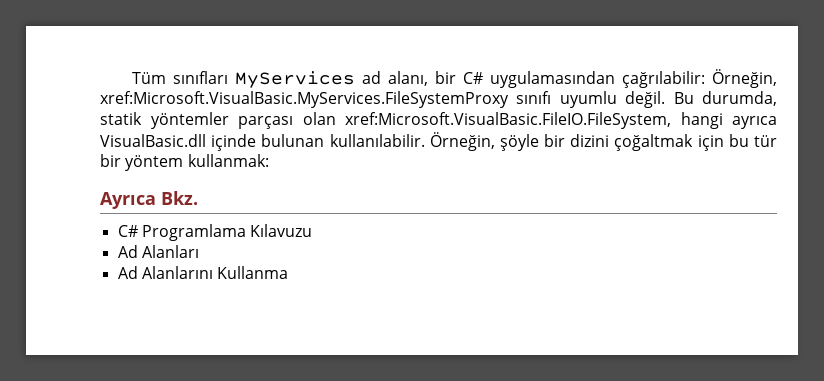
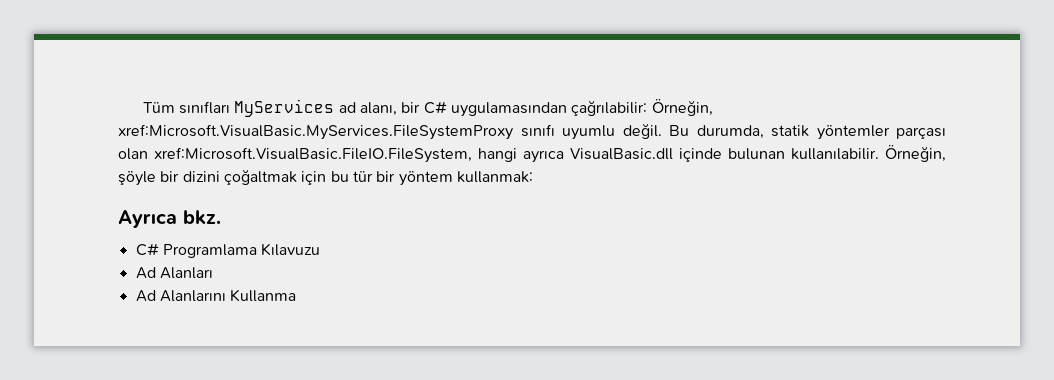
- Ayrıca Bkz.
+ Ayrıca bkz.

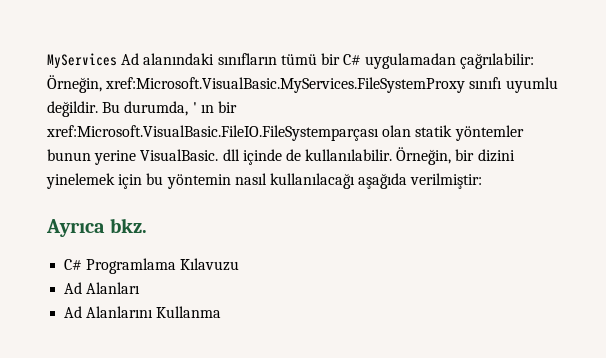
- Tüm sınıfları MyServices ad alanı, bir C# uygulamasından çağrılabilir: Örneğin, xref:Microsoft.VisualBasic.MyServices.FileSystemProxy sınıfı uyumlu değil.
+ MyServices Ad alanındaki sınıfların tümü bir C# uygulamadan çağrılabilir: Örneğin, xref:Microsoft.VisualBasic.MyServices.FileSystemProxy sınıfı uyumlu değildir.
- Bu durumda, statik yöntemler parçası olan xref:Microsoft.VisualBasic.FileIO.FileSystem, hangi ayrıca VisualBasic.dll içinde bulunan kullanılabilir.
+ Bu durumda, ' ın bir xref:Microsoft.VisualBasic.FileIO.FileSystemparçası olan statik yöntemler bunun yerine VisualBasic. dll içinde de kullanılabilir.
- Örneğin, şöyle bir dizini çoğaltmak için bu tür bir yöntem kullanmak:
+ Örneğin, bir dizini yinelemek için bu yöntemin nasıl kullanılacağı aşağıda verilmiştir:

